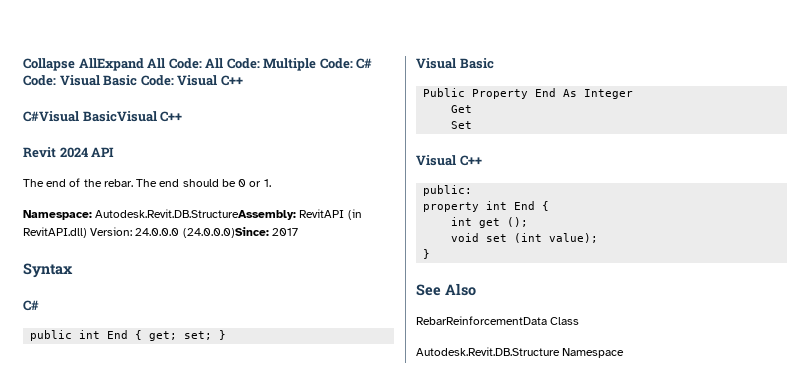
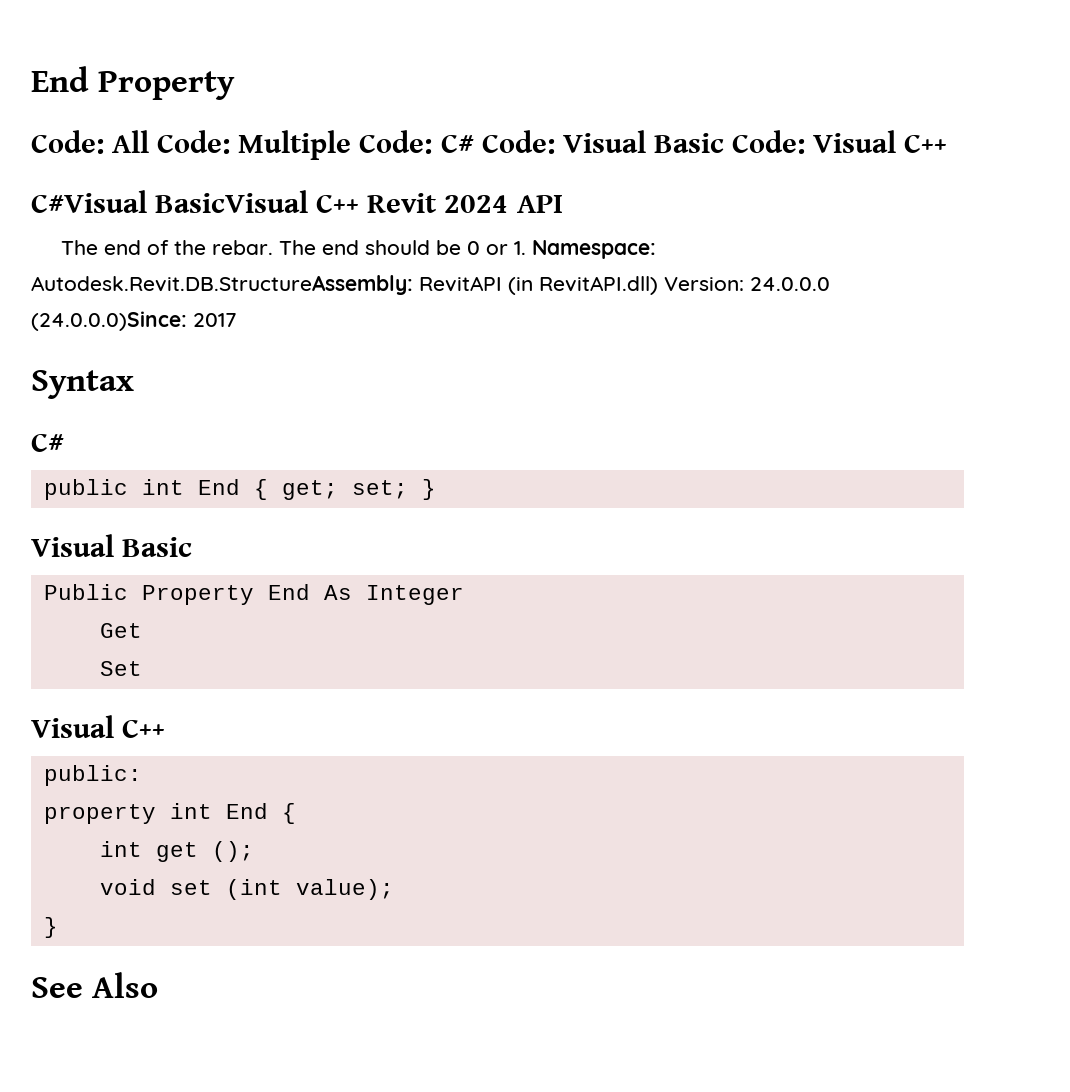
- Collapse AllExpand All Code: All Code: Multiple Code: C# Code: Visual Basic Code: Visual C++
+ End Property
+ Code: All Code: Multiple Code: C# Code: Visual Basic Code: Visual C++
- C#Visual BasicVisual C++
- Revit 2024 API
+ C#Visual BasicVisual C++ Revit 2024 API
- The end should be 0 or 1.
- Namespace: Autodesk.Revit.DB.StructureAssembly: RevitAPI (in RevitAPI.dll) Version: 24.0.0.0 (24.0.0.0)Since: 2017
+ The end should be 0 or 1. Namespace: Autodesk.Revit.DB.StructureAssembly: RevitAPI (in RevitAPI.dll) Version: 24.0.0.0 (24.0.0.0)Since: 2017
- RebarReinforcementData Class
- Autodesk.Revit.DB.Structure Namespace

